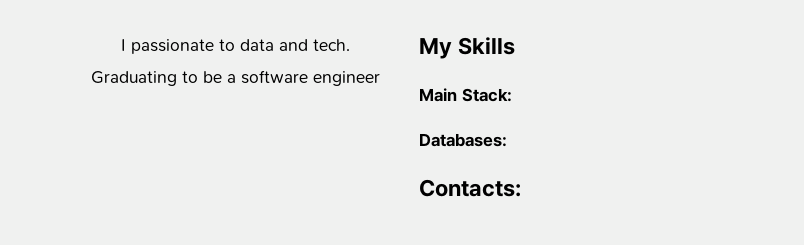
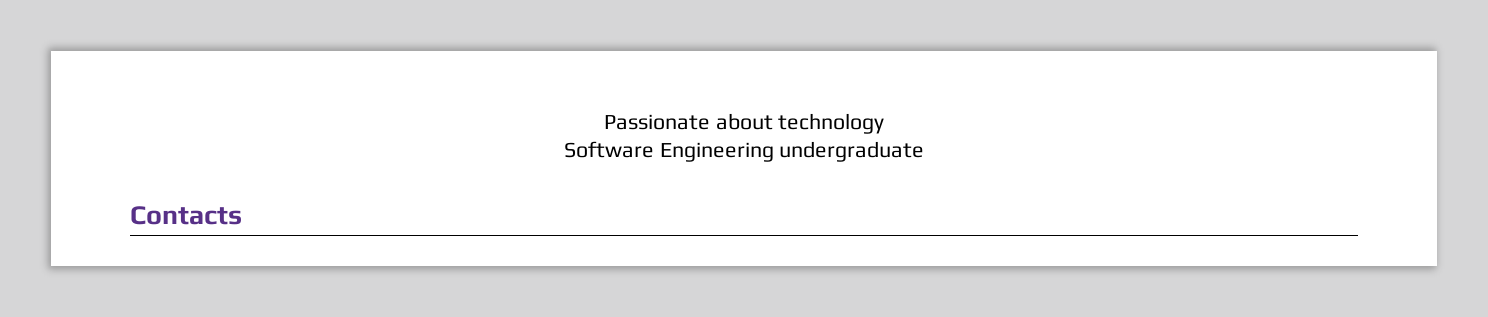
- I passionate to data and tech.
- Graduating to be a software engineer
- My Skills
- Main Stack:
- Databases:
- Contacts:
+ Passionate about technology
+ Software Engineering undergraduate
+ Contacts

